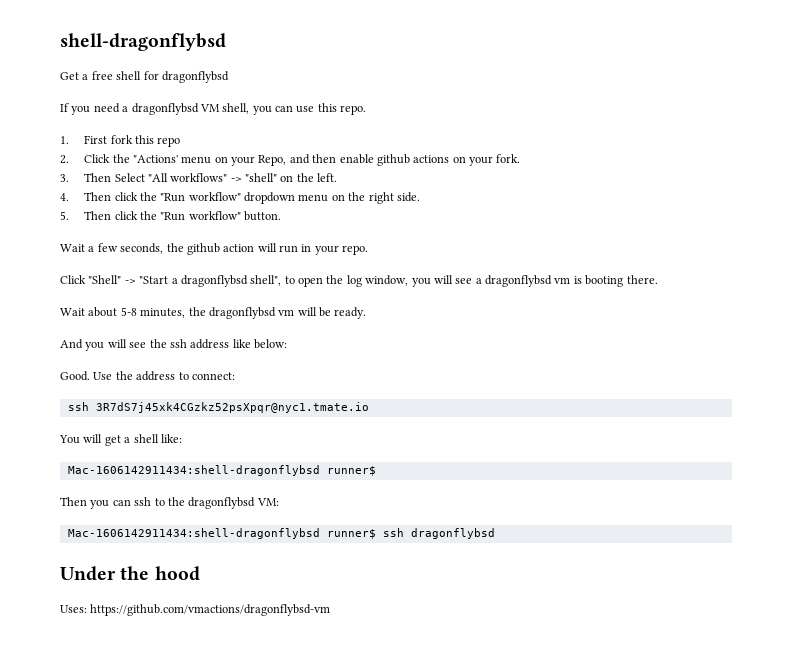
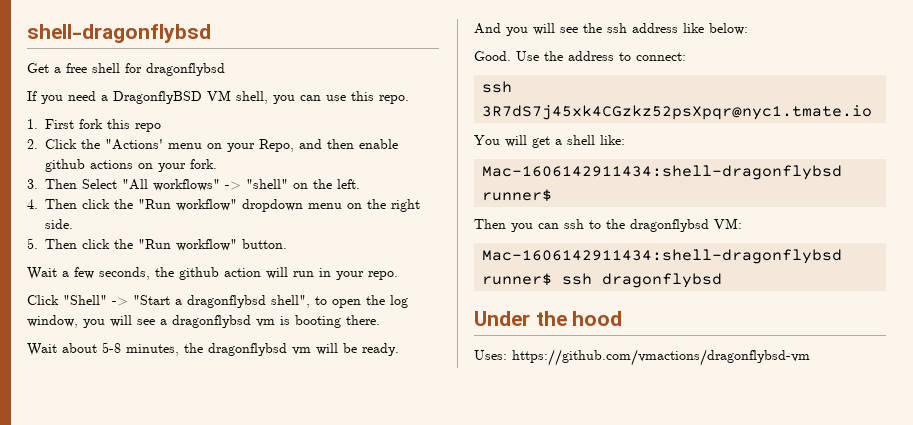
- If you need a dragonflybsd VM shell, you can use this repo.
+ If you need a DragonflyBSD VM shell, you can use this repo.

